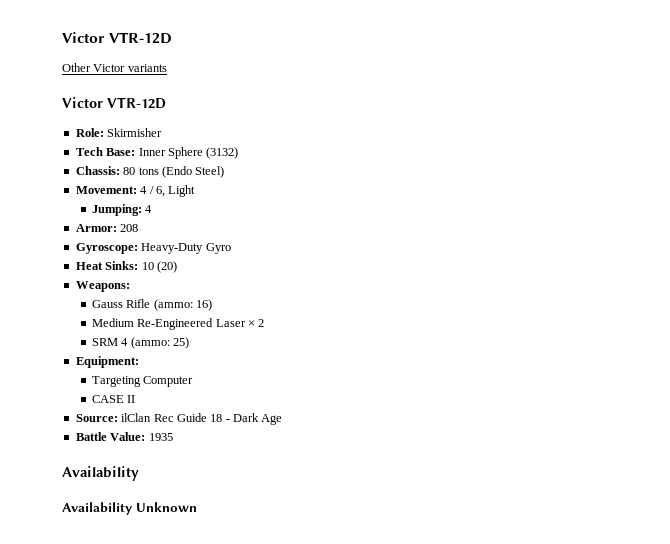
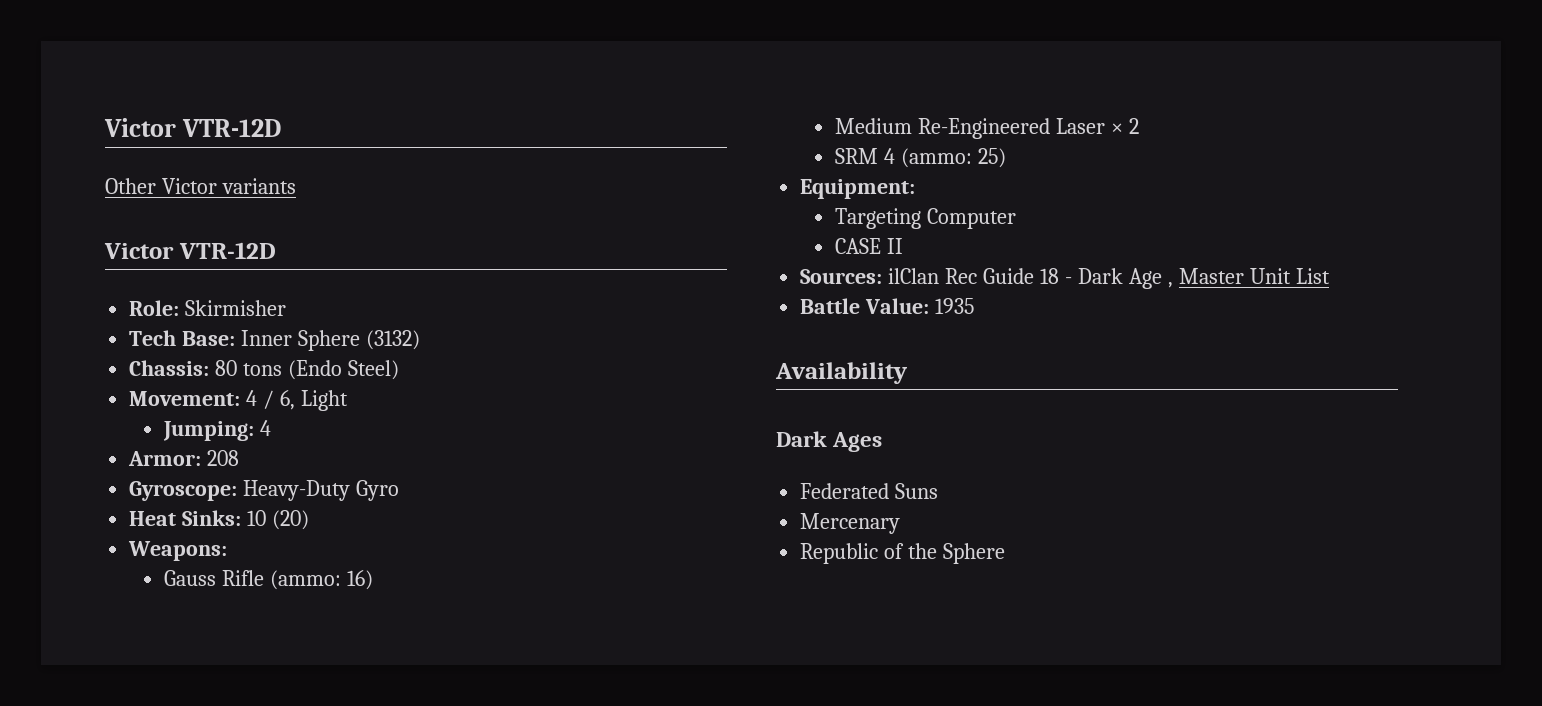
- Source: ilClan Rec Guide 18 - Dark Age
+ Sources: ilClan Rec Guide 18 - Dark Age , Master Unit List
- Availability Unknown
+ Dark Ages
+ Federated Suns
+ Mercenary
+ Republic of the Sphere

